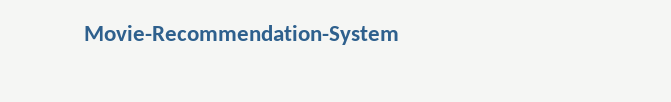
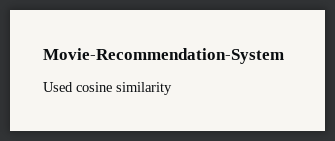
+ Used cosine similarity

